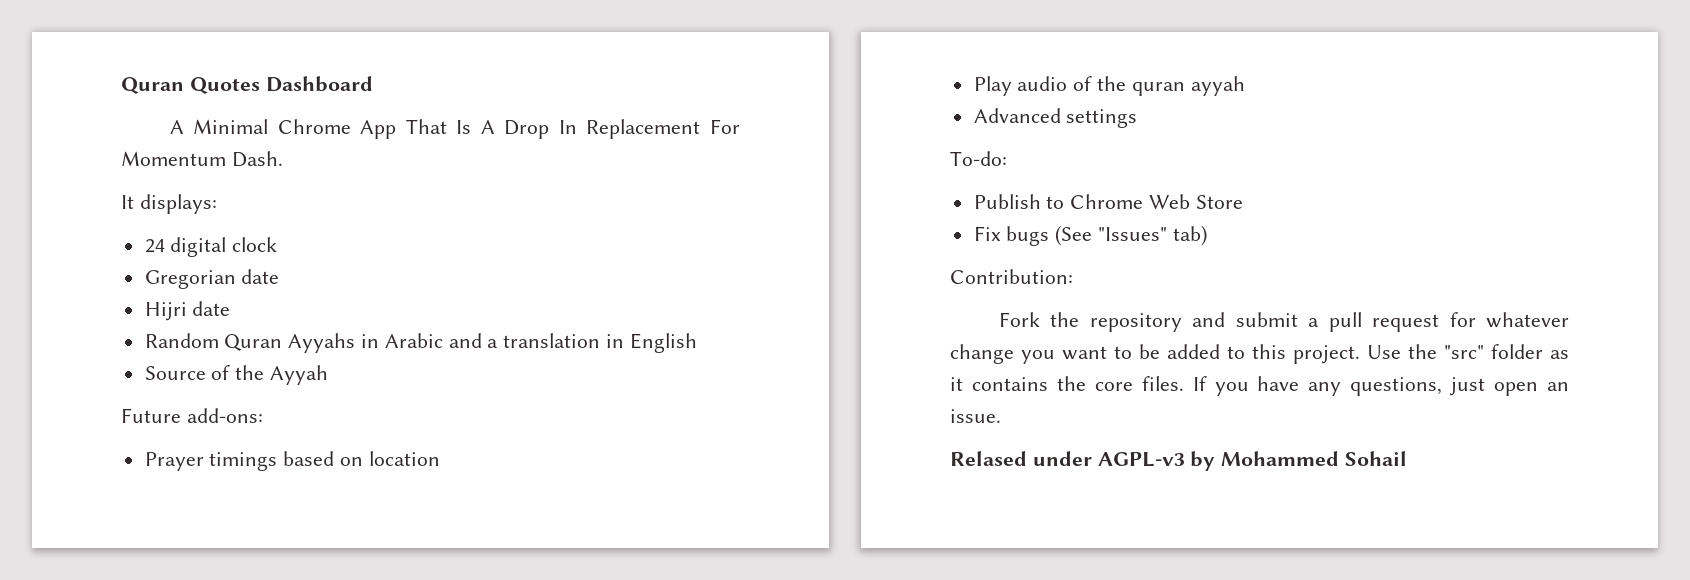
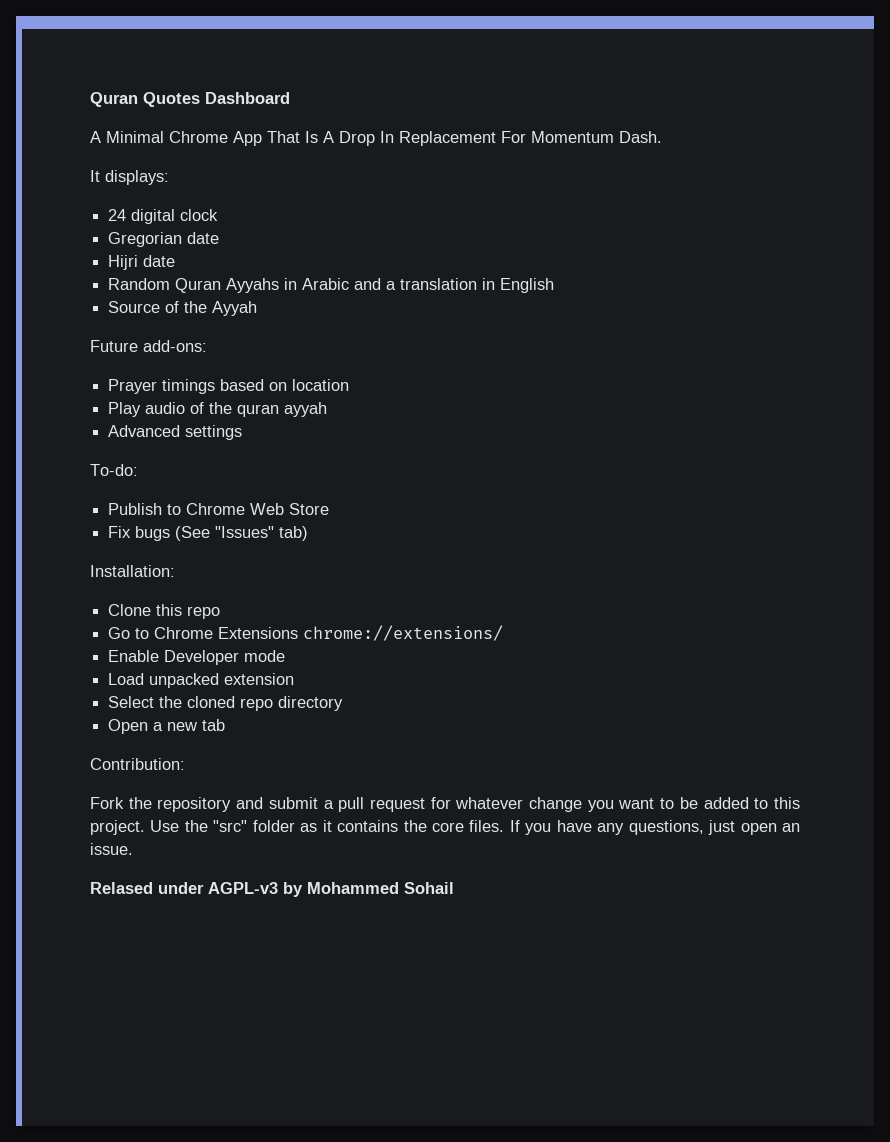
+ Installation:
+ Clone this repo
+ Go to Chrome Extensions chrome://extensions/
+ Enable Developer mode
+ Load unpacked extension
+ Select the cloned repo directory
+ Open a new tab

